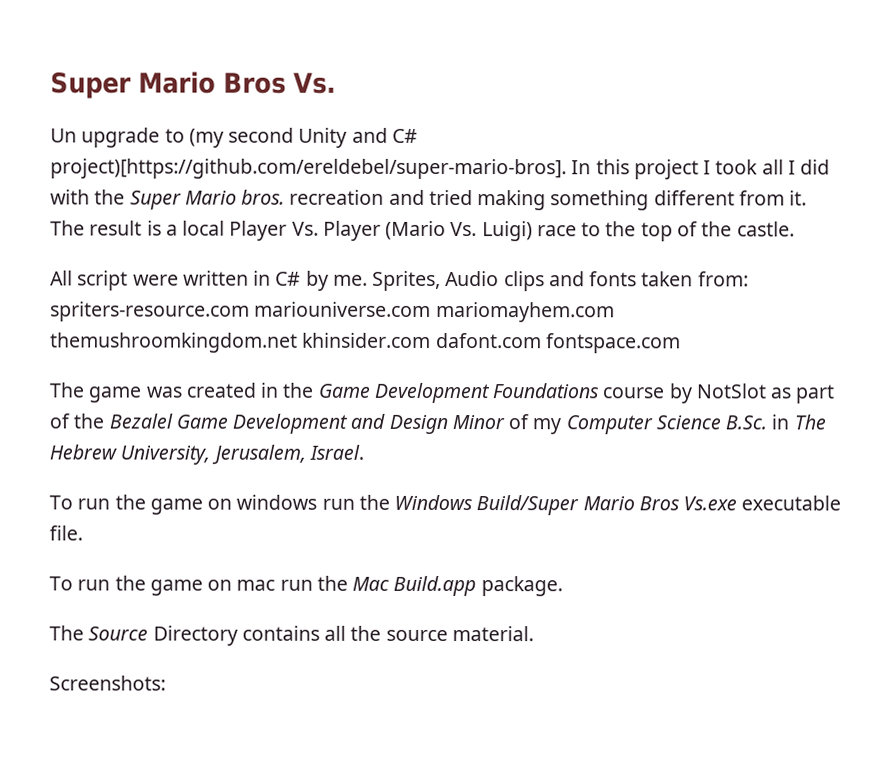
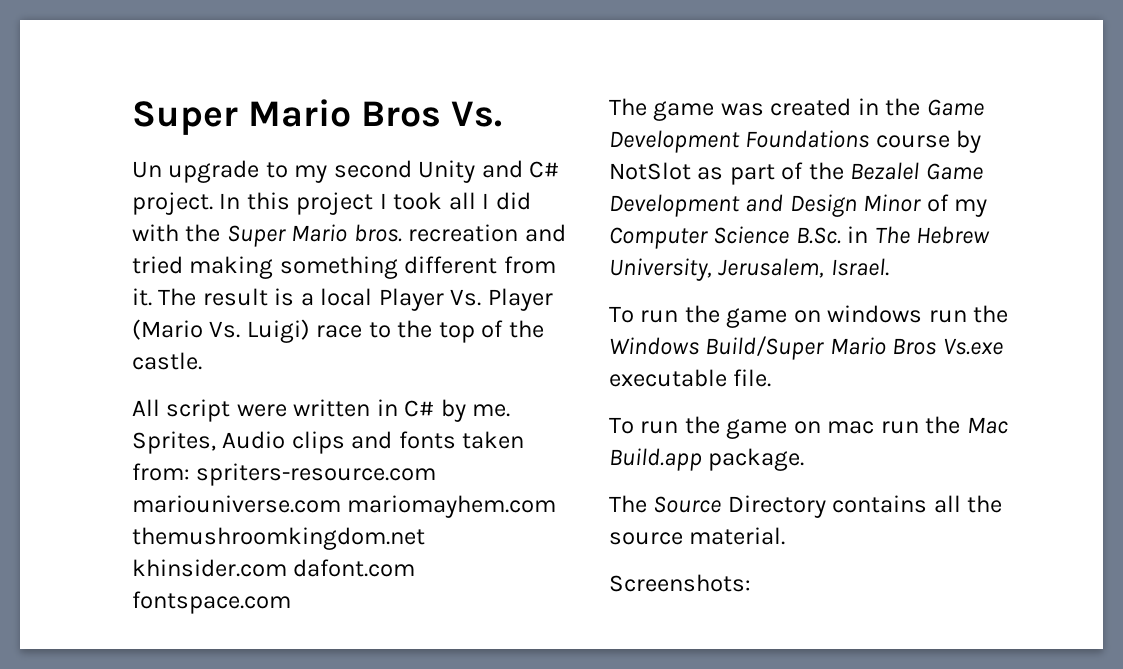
- Un upgrade to (my second Unity and C# project)[https://github.com/ereldebel/super-mario-bros]. In this project I took all I did with the Super Mario bros. recreation and tried making something different from it.
+ Un upgrade to my second Unity and C# project. In this project I took all I did with the Super Mario bros. recreation and tried making something different from it.

